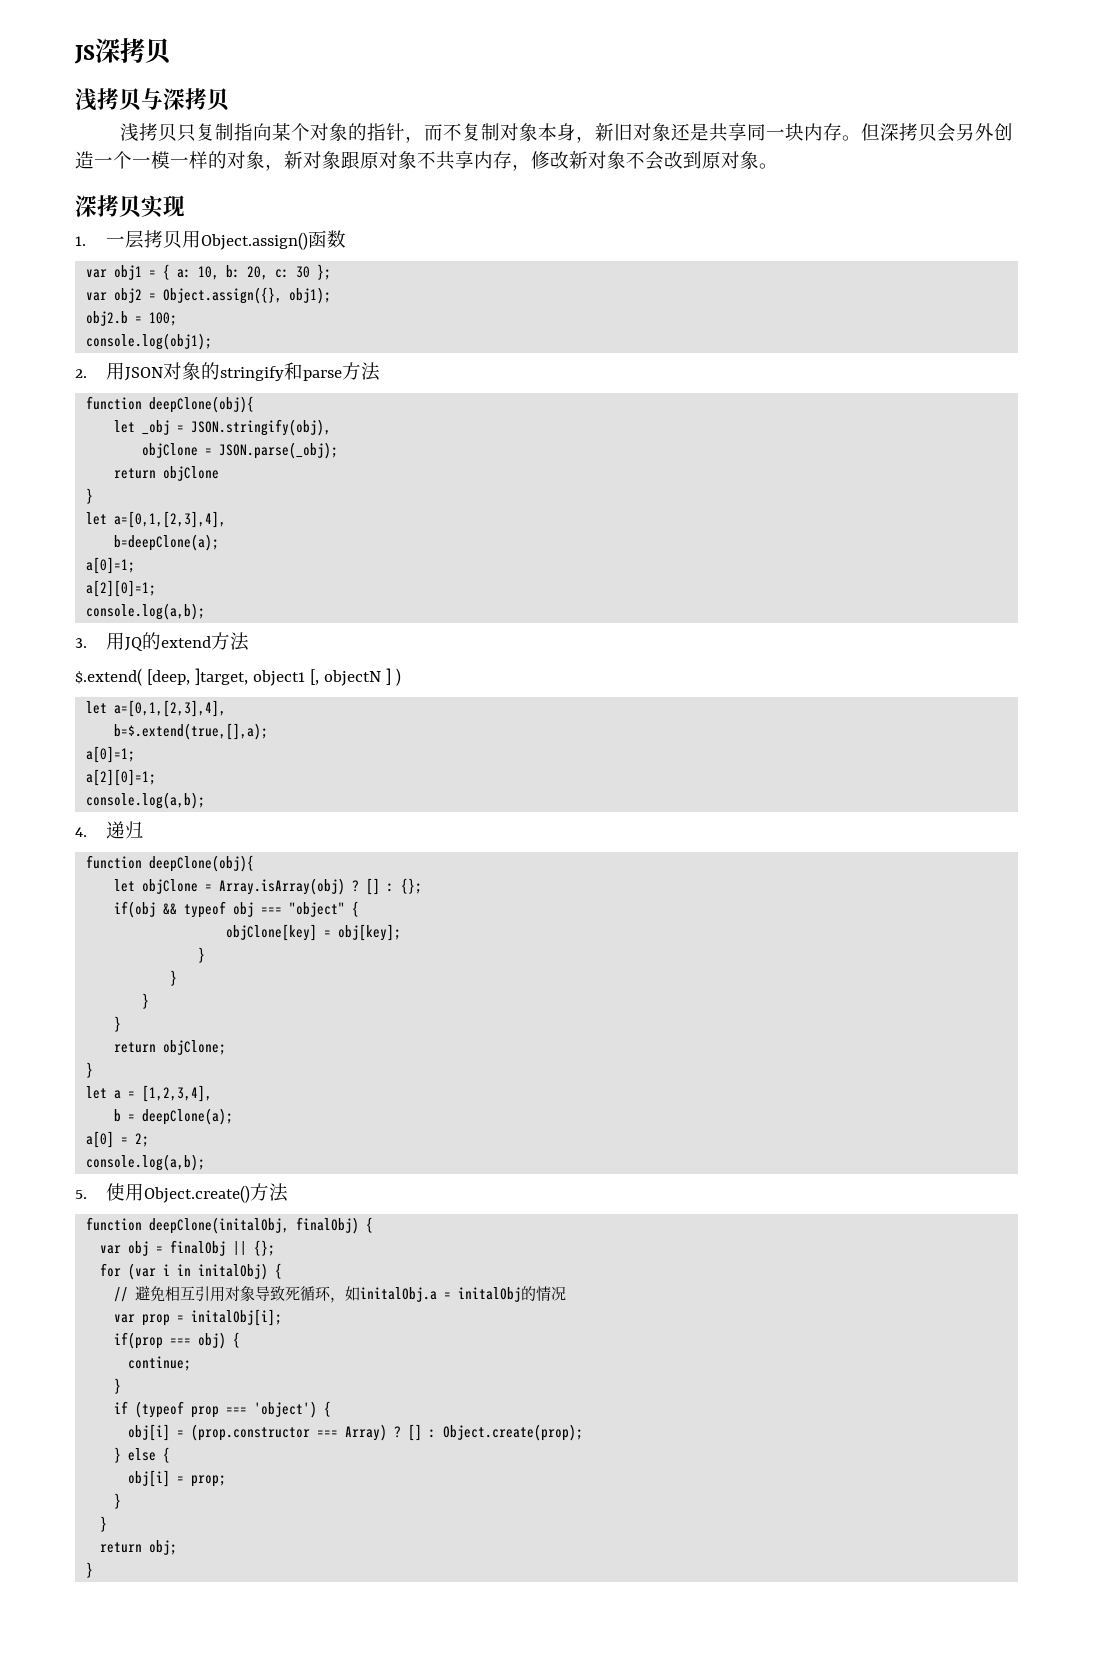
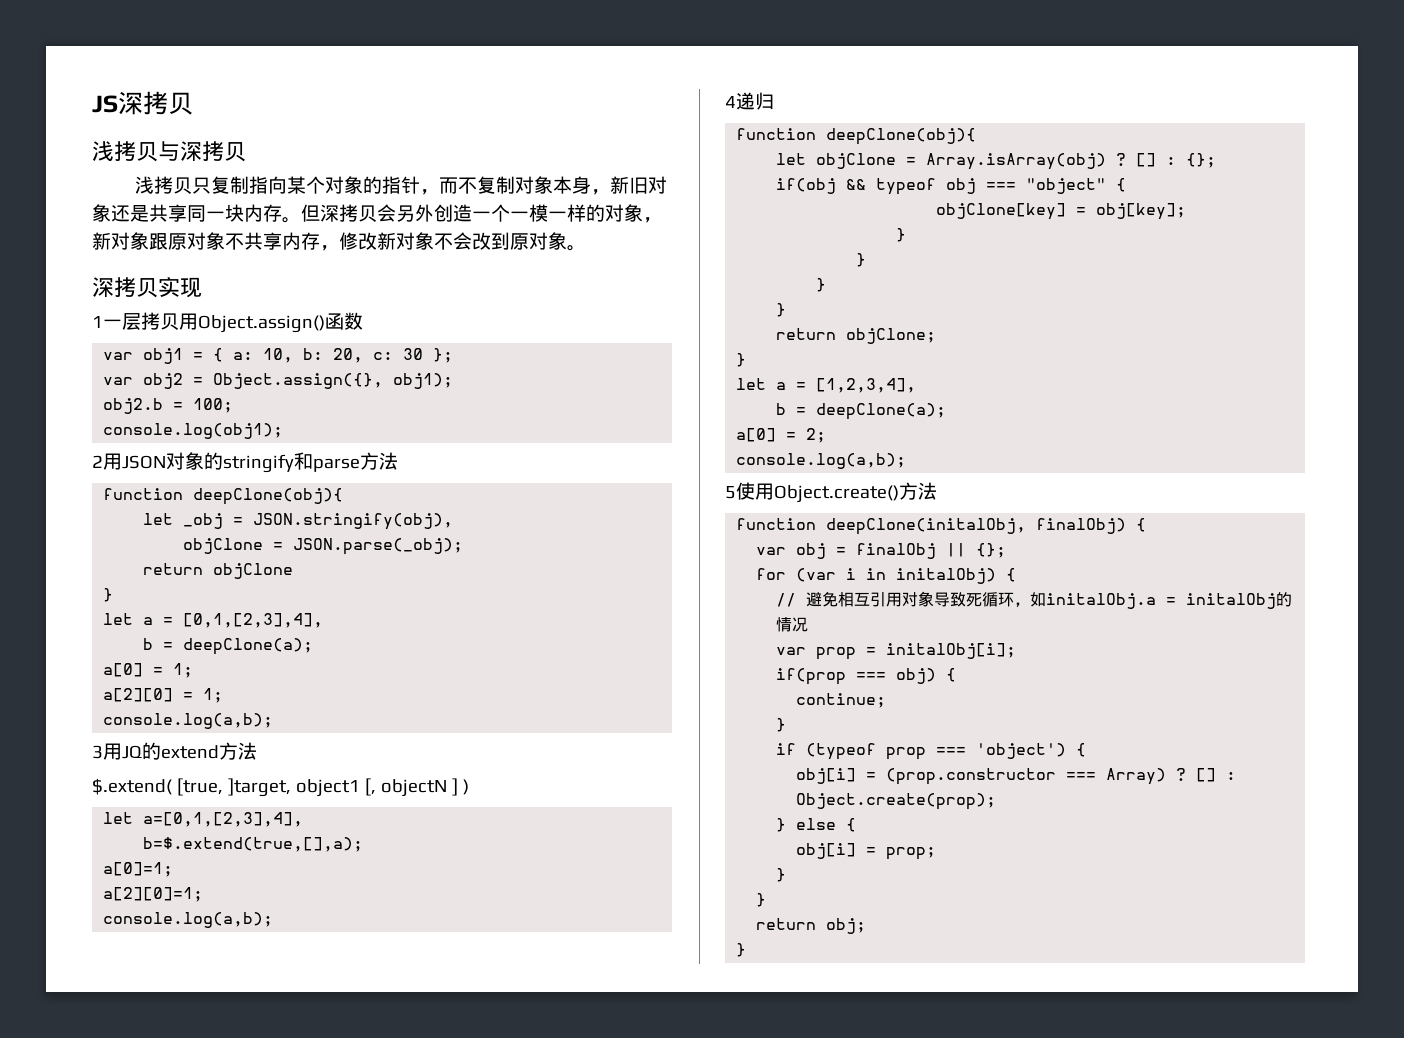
- 1.一层拷贝用Object.assign()函数
+ 1一层拷贝用Object.assign()函数
- 2.用JSON对象的stringify和parse方法
+ 2用JSON对象的stringify和parse方法
  return objClone
  }
- let a=[0,1,[2,3],4],
- b=deepClone(a);
- a[0]=1;
- a[2][0]=1;
+ let a = [0,1,[2,3],4],
+ b = deepClone(a);
+ a[0] = 1;
+ a[2][0] = 1;
  console.log(a,b);
- 3.用JQ的extend方法
+ 3用JQ的extend方法
- $.extend( [deep, ]target, object1 [, objectN ] )
+ $.extend( [true, ]target, object1 [, objectN ] )
- 4.递归
+ 4递归
- 5.使用Object.create()方法
+ 5使用Object.create()方法

